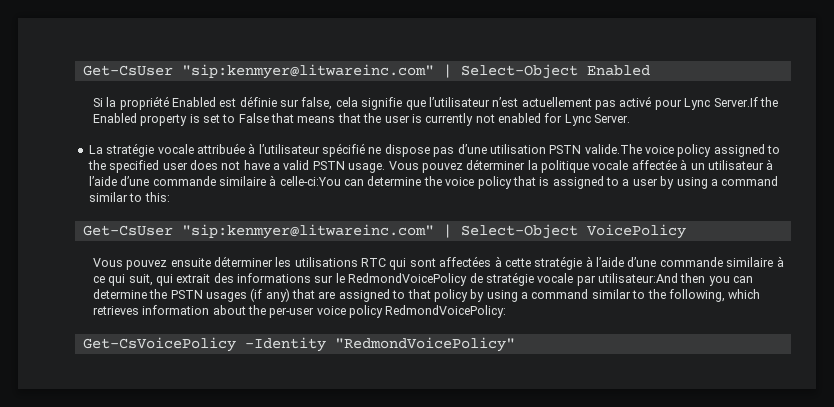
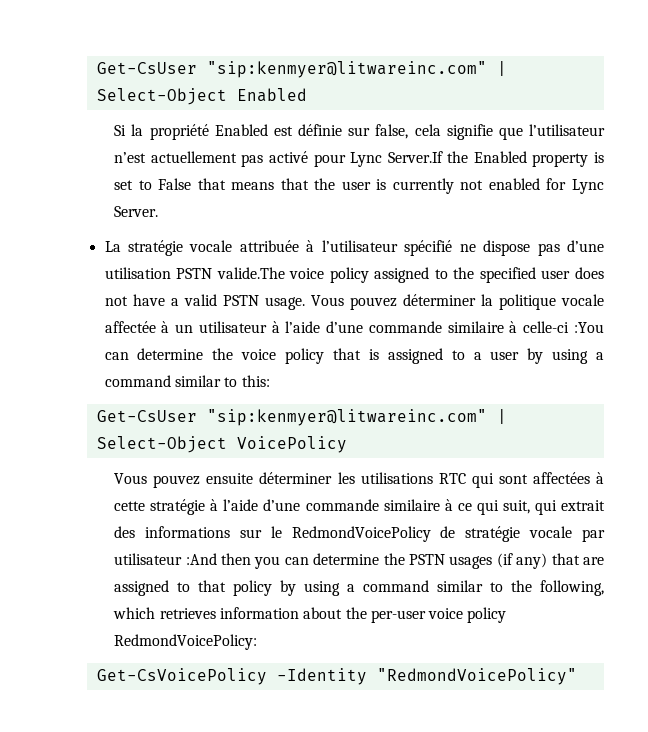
- Vous pouvez déterminer la politique vocale affectée à un utilisateur à l’aide d’une commande similaire à celle-ci:You can determine the voice policy that is assigned to a user by using a command similar to this:
+ Vous pouvez déterminer la politique vocale affectée à un utilisateur à l’aide d’une commande similaire à celle-ci :You can determine the voice policy that is assigned to a user by using a command similar to this:
- Vous pouvez ensuite déterminer les utilisations RTC qui sont affectées à cette stratégie à l’aide d’une commande similaire à ce qui suit, qui extrait des informations sur le RedmondVoicePolicy de stratégie vocale par utilisateur:And then you can determine the PSTN usages (if any) that are assigned to that policy by using a command similar to the following, which retrieves information about the per-user voice policy RedmondVoicePolicy:
+ Vous pouvez ensuite déterminer les utilisations RTC qui sont affectées à cette stratégie à l’aide d’une commande similaire à ce qui suit, qui extrait des informations sur le RedmondVoicePolicy de stratégie vocale par utilisateur :And then you can determine the PSTN usages (if any) that are assigned to that policy by using a command similar to the following, which retrieves information about the per-user voice policy RedmondVoicePolicy:

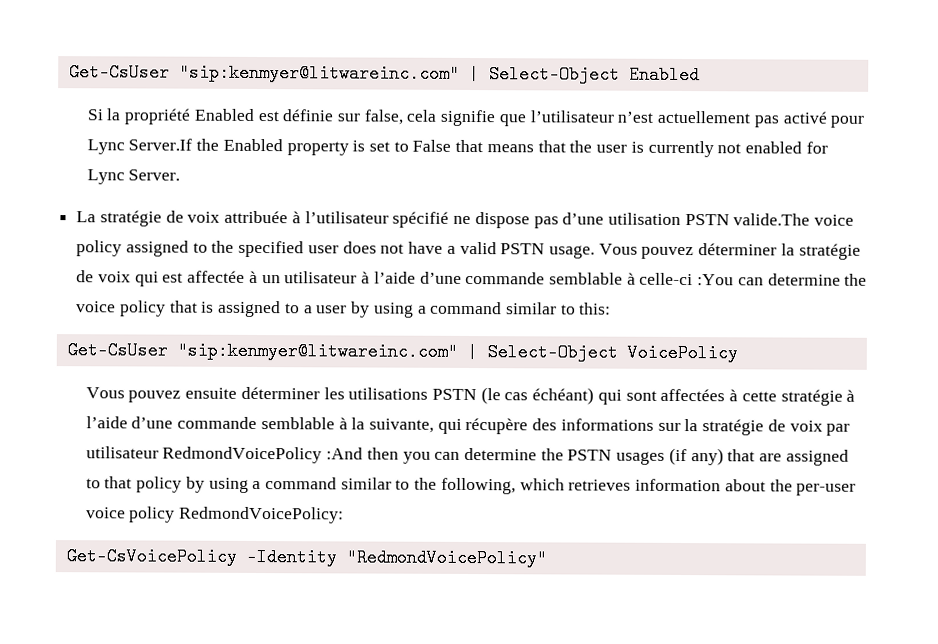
- La stratégie vocale attribuée à l’utilisateur spécifié ne dispose pas d’une utilisation PSTN valide.The voice policy assigned to the specified user does not have a valid PSTN usage.
+ La stratégie de voix attribuée à l’utilisateur spécifié ne dispose pas d’une utilisation PSTN valide.The voice policy assigned to the specified user does not have a valid PSTN usage.
- Vous pouvez déterminer la politique vocale affectée à un utilisateur à l’aide d’une commande similaire à celle-ci :You can determine the voice policy that is assigned to a user by using a command similar to this:
+ Vous pouvez déterminer la stratégie de voix qui est affectée à un utilisateur à l’aide d’une commande semblable à celle-ci :You can determine the voice policy that is assigned to a user by using a command similar to this:
- Vous pouvez ensuite déterminer les utilisations RTC qui sont affectées à cette stratégie à l’aide d’une commande similaire à ce qui suit, qui extrait des informations sur le RedmondVoicePolicy de stratégie vocale par utilisateur :And then you can determine the PSTN usages (if any) that are assigned to that policy by using a command similar to the following, which retrieves information about the per-user voice policy RedmondVoicePolicy:
+ Vous pouvez ensuite déterminer les utilisations PSTN (le cas échéant) qui sont affectées à cette stratégie à l’aide d’une commande semblable à la suivante, qui récupère des informations sur la stratégie de voix par utilisateur RedmondVoicePolicy :And then you can determine the PSTN usages (if any) that are assigned to that policy by using a command similar to the following, which retrieves information about the per-user voice policy RedmondVoicePolicy:

